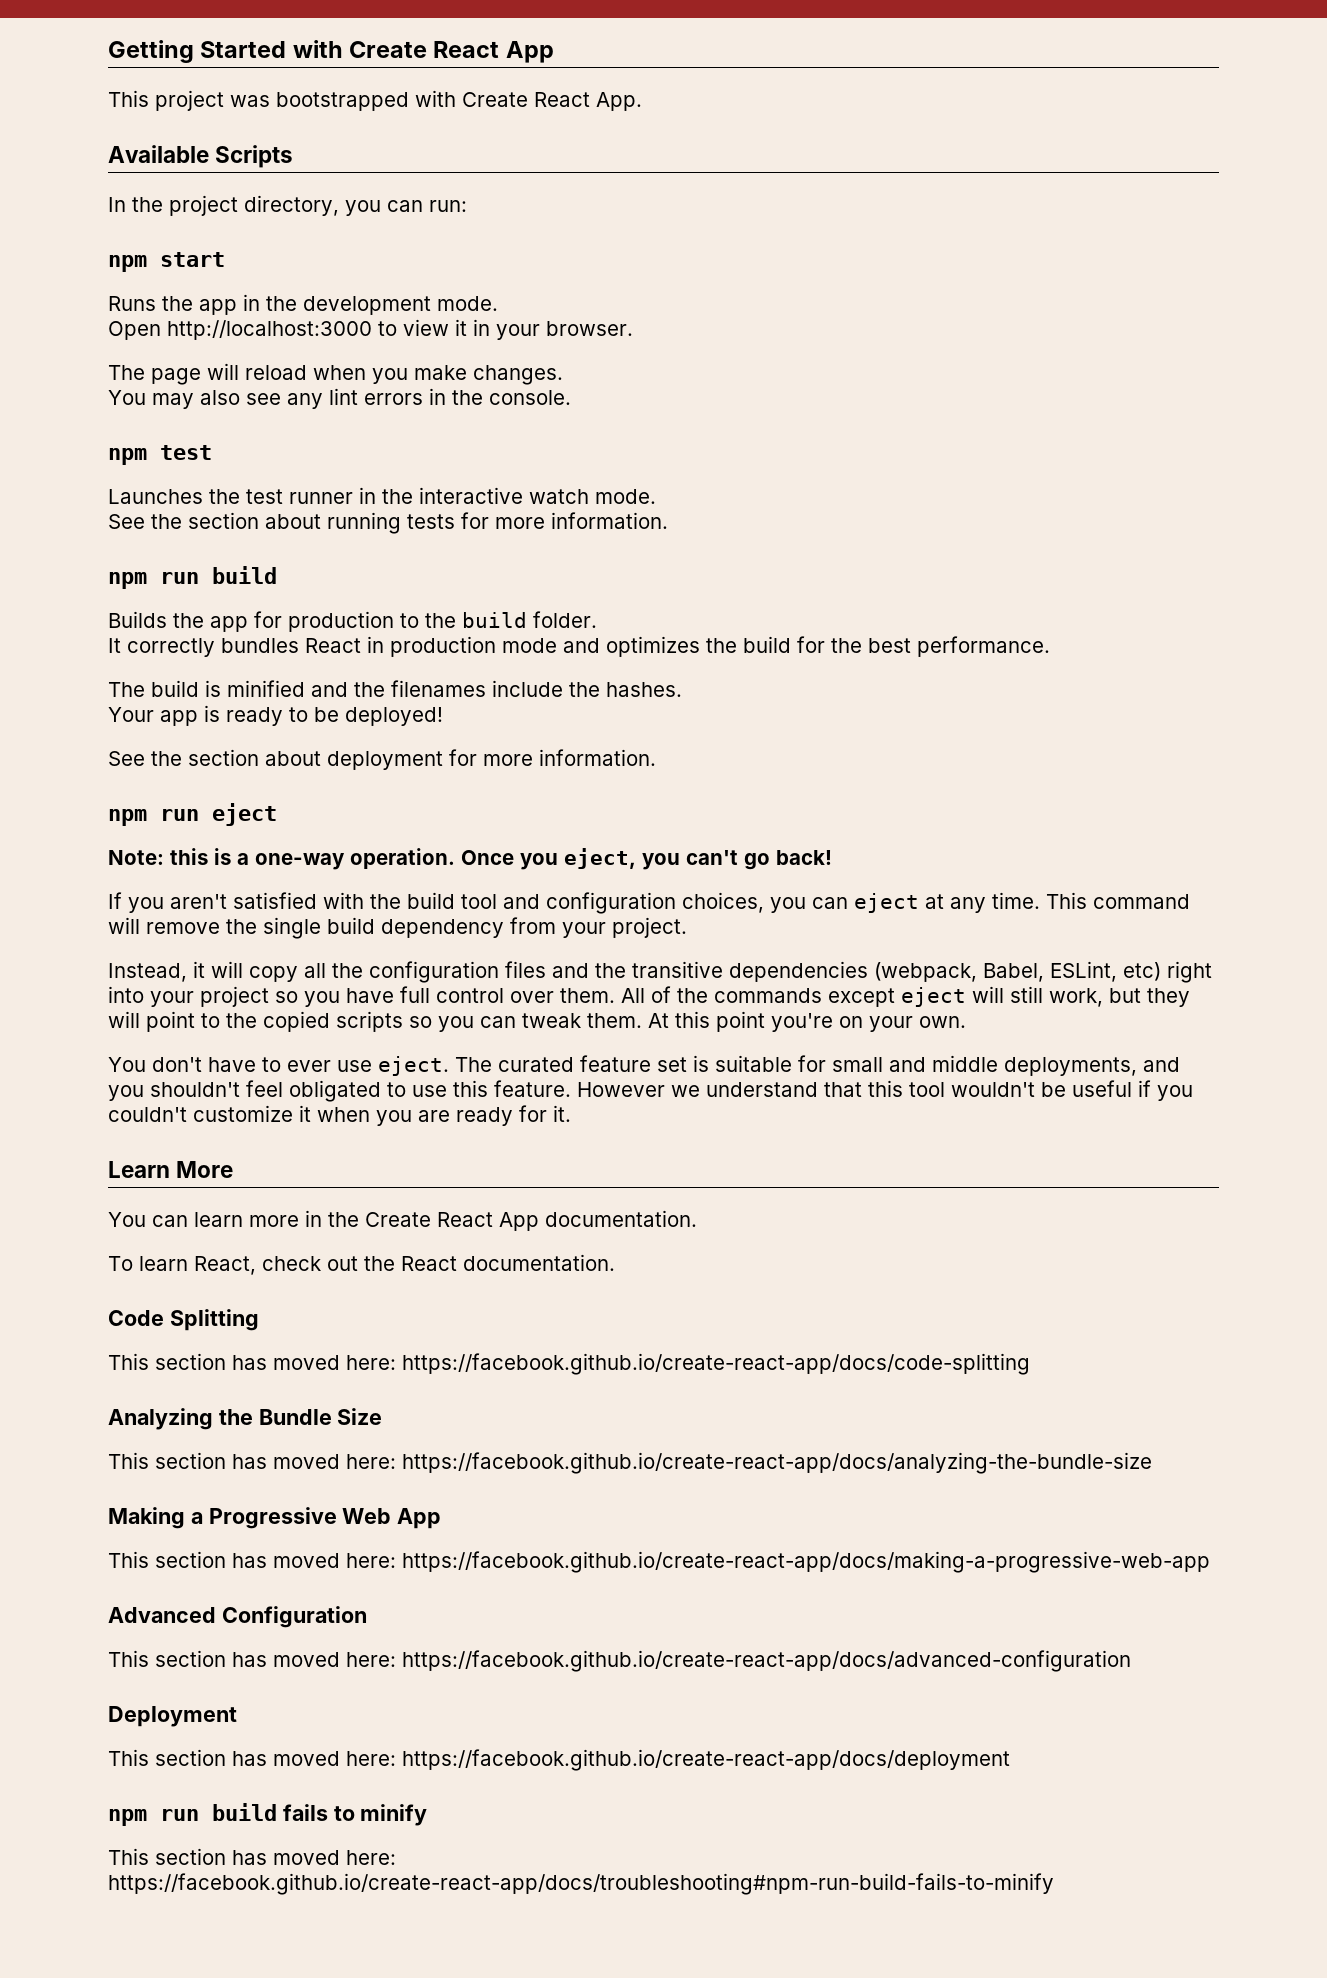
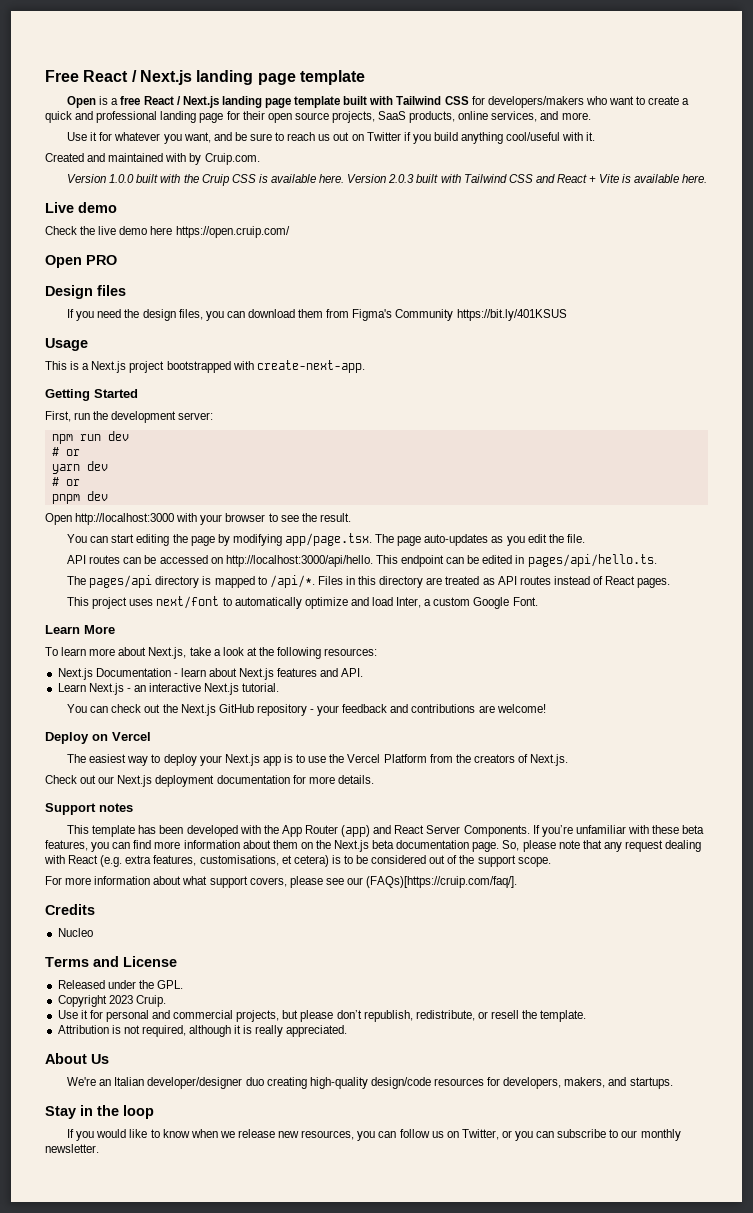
- Getting Started with Create React App
- This project was bootstrapped with Create React App.
- Available Scripts
- In the project directory, you can run:
- npm start
- Runs the app in the development mode.
- Open http://localhost:3000 to view it in your browser.
- The page will reload when you make changes.
- You may also see any lint errors in the console.
- npm test
- Launches the test runner in the interactive watch mode.
- See the section about running tests for more information.
- npm run build
- Builds the app for production to the build folder.
- It correctly bundles React in production mode and optimizes the build for the best performance.
- The build is minified and the filenames include the hashes.
- Your app is ready to be deployed!
- See the section about deployment for more information.
- npm run eject
- Note: this is a one-way operation. Once you eject, you can't go back!
- If you aren't satisfied with the build tool and configuration choices, you can eject at any time. This command will remove the single build dependency from your project.
- Instead, it will copy all the configuration files and the transitive dependencies (webpack, Babel, ESLint, etc) right into your project so you have full control over them. All of the commands except eject will still work, but they will point to the copied scripts so you can tweak them. At this point you're on your own.
- You don't have to ever use eject. The curated feature set is suitable for small and middle deployments, and you shouldn't feel obligated to use this feature. However we understand that this tool wouldn't be useful if you couldn't customize it when you are ready for it.
+ Free React / Next.js landing page template
+ Open is a free React / Next.js landing page template built with Tailwind CSS for developers/makers who want to create a quick and professional landing page for their open source projects, SaaS products, online services, and more.
+ Use it for whatever you want, and be sure to reach us out on Twitter if you build anything cool/useful with it.
+ Created and maintained with by Cruip.com.
+ Version 1.0.0 built with the Cruip CSS is available here. Version 2.0.3 built with Tailwind CSS and React + Vite is available here.
+ Live demo
+ Check the live demo here https://open.cruip.com/
+ Open PRO
+ Design files
+ If you need the design files, you can download them from Figma's Community https://bit.ly/401KSUS
+ Usage
+ This is a Next.js project bootstrapped with create-next-app.
+ Getting Started
+ First, run the development server:
+ npm run dev
+ # or
+ yarn dev
+ # or
+ pnpm dev
+ Open http://localhost:3000 with your browser to see the result.
+ You can start editing the page by modifying app/page.tsx. The page auto-updates as you edit the file.
+ API routes can be accessed on http://localhost:3000/api/hello. This endpoint can be edited in pages/api/hello.ts.
+ The pages/api directory is mapped to /api/*. Files in this directory are treated as API routes instead of React pages.
+ This project uses next/font to automatically optimize and load Inter, a custom Google Font.
  Learn More
- You can learn more in the Create React App documentation.
- To learn React, check out the React documentation.
- Code Splitting
- This section has moved here: https://facebook.github.io/create-react-app/docs/code-splitting
- Analyzing the Bundle Size
- This section has moved here: https://facebook.github.io/create-react-app/docs/analyzing-the-bundle-size
- Making a Progressive Web App
- This section has moved here: https://facebook.github.io/create-react-app/docs/making-a-progressive-web-app
- Advanced Configuration
- This section has moved here: https://facebook.github.io/create-react-app/docs/advanced-configuration
- Deployment
- This section has moved here: https://facebook.github.io/create-react-app/docs/deployment
- npm run build fails to minify
- This section has moved here: https://facebook.github.io/create-react-app/docs/troubleshooting#npm-run-build-fails-to-minify
+ To learn more about Next.js, take a look at the following resources:
+ Next.js Documentation - learn about Next.js features and API.
+ Learn Next.js - an interactive Next.js tutorial.
+ You can check out the Next.js GitHub repository - your feedback and contributions are welcome!
+ Deploy on Vercel
+ The easiest way to deploy your Next.js app is to use the Vercel Platform from the creators of Next.js.
+ Check out our Next.js deployment documentation for more details.
+ Support notes
+ This template has been developed with the App Router (app) and React Server Components. If you’re unfamiliar with these beta features, you can find more information about them on the Next.js beta documentation page. So, please note that any request dealing with React (e.g. extra features, customisations, et cetera) is to be considered out of the support scope.
+ For more information about what support covers, please see our (FAQs)[https://cruip.com/faq/].
+ Credits
+ Nucleo
+ Terms and License
+ Released under the GPL.
+ Copyright 2023 Cruip.
+ Use it for personal and commercial projects, but please don’t republish, redistribute, or resell the template.
+ Attribution is not required, although it is really appreciated.
+ About Us
+ We're an Italian developer/designer duo creating high-quality design/code resources for developers, makers, and startups.
+ Stay in the loop
+ If you would like to know when we release new resources, you can follow us on Twitter, or you can subscribe to our monthly newsletter.

